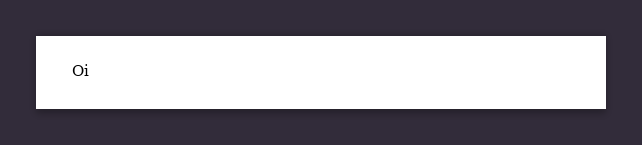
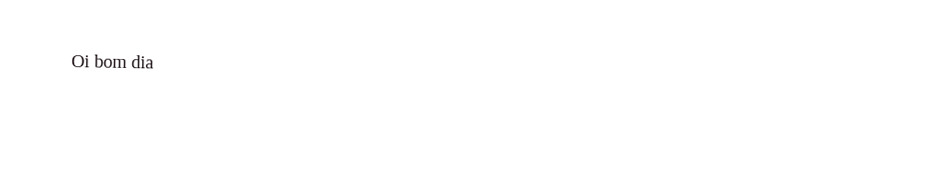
- Oi
+ Oi bom dia

